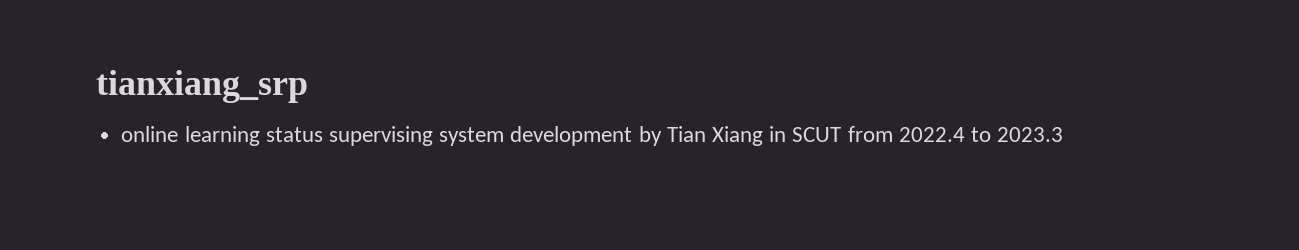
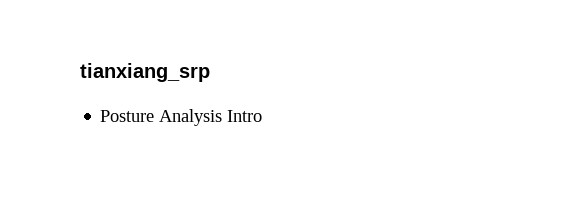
- online learning status supervising system development by Tian Xiang in SCUT from 2022.4 to 2023.3
+ Posture Analysis Intro

